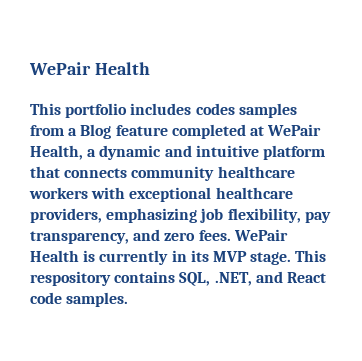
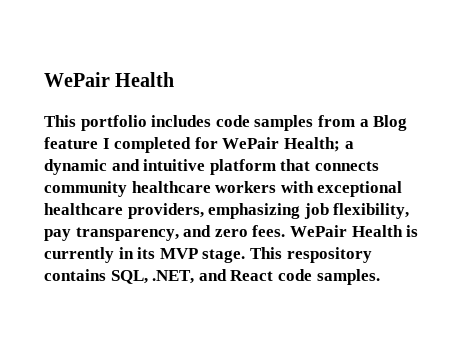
- This portfolio includes codes samples from a Blog feature completed at WePair Health, a dynamic and intuitive platform that connects community healthcare workers with exceptional healthcare providers, emphasizing job flexibility, pay transparency, and zero fees.
+ This portfolio includes code samples from a Blog feature I completed for WePair Health; a dynamic and intuitive platform that connects community healthcare workers with exceptional healthcare providers, emphasizing job flexibility, pay transparency, and zero fees.

